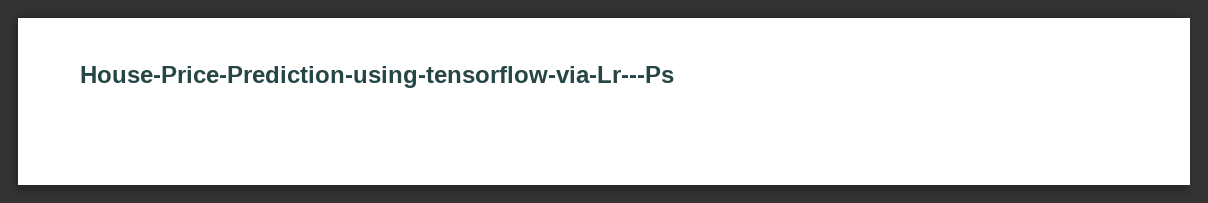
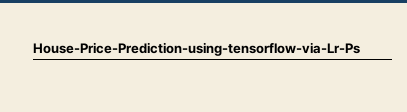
- House-Price-Prediction-using-tensorflow-via-Lr---Ps
+ House-Price-Prediction-using-tensorflow-via-Lr-Ps

